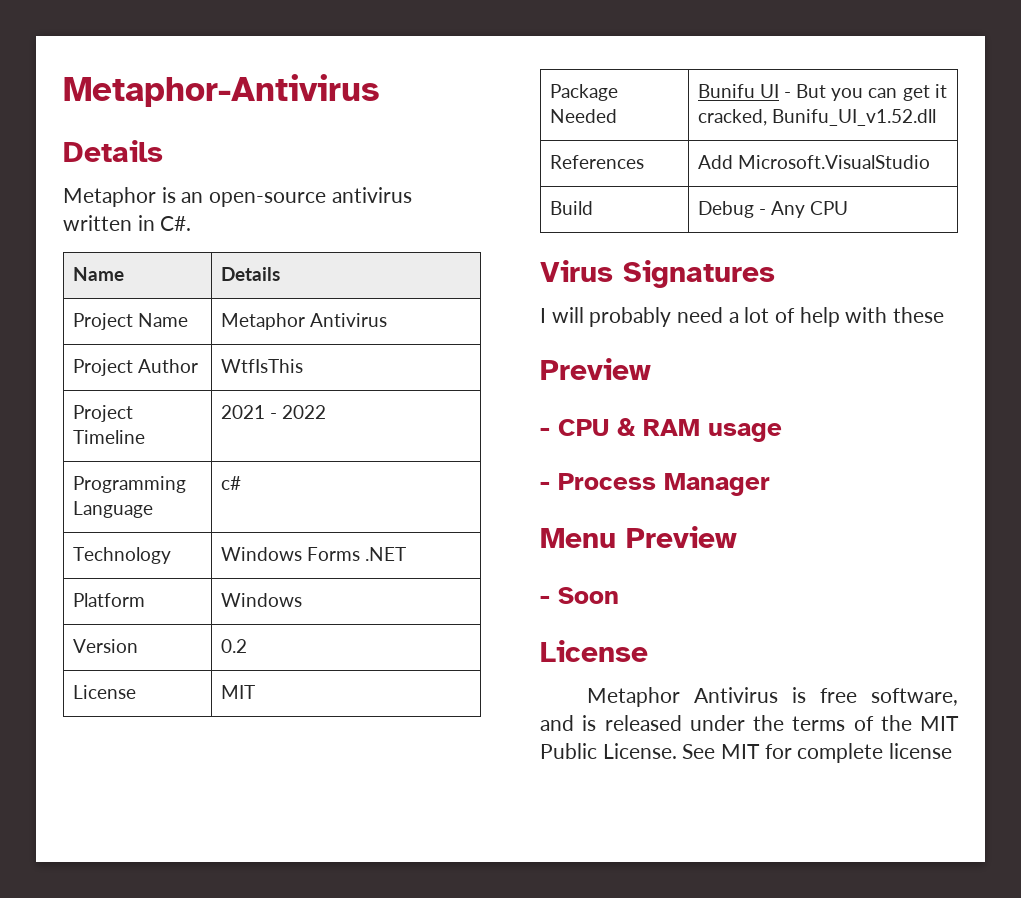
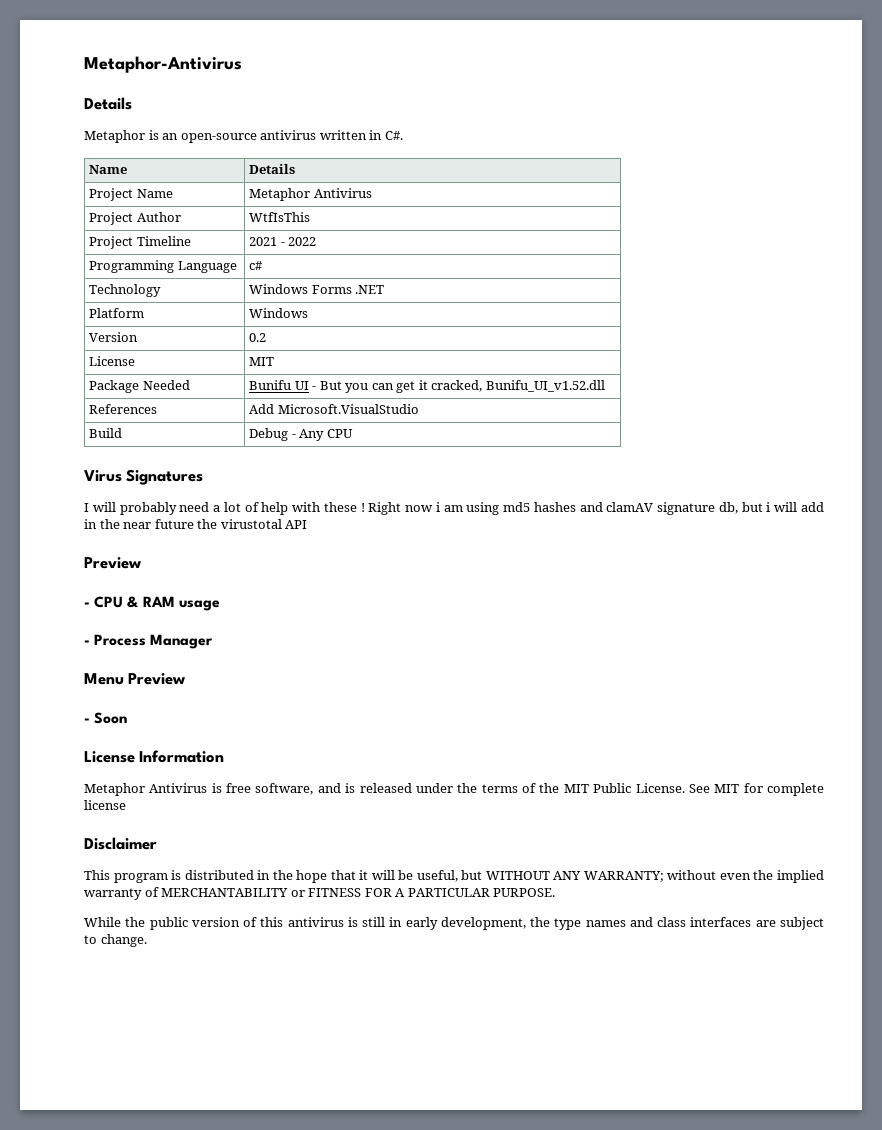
- I will probably need a lot of help with these
+ I will probably need a lot of help with these ! Right now i am using md5 hashes and clamAV signature db, but i will add in the near future the virustotal API
  - Soon
- License
+ License Information
+ Disclaimer
+ This program is distributed in the hope that it will be useful, but WITHOUT ANY WARRANTY; without even the implied warranty of MERCHANTABILITY or FITNESS FOR A PARTICULAR PURPOSE.
+ While the public version of this antivirus is still in early development, the type names and class interfaces are subject to change.

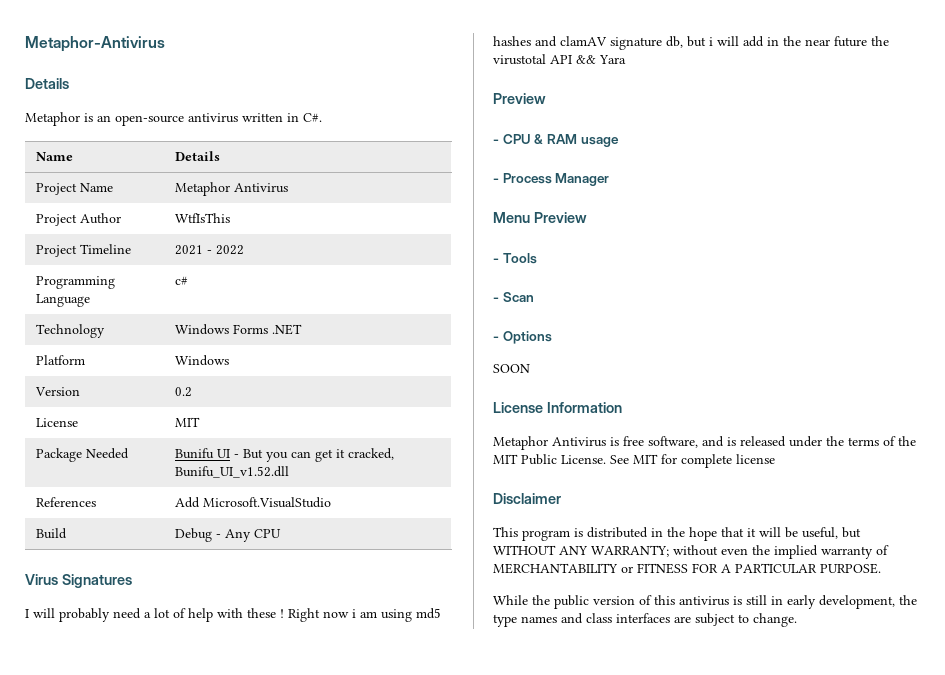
- Right now i am using md5 hashes and clamAV signature db, but i will add in the near future the virustotal API
+ Right now i am using md5 hashes and clamAV signature db, but i will add in the near future the virustotal API && Yara
- - Soon
+ - Tools
+ - Scan
+ - Options
+ SOON

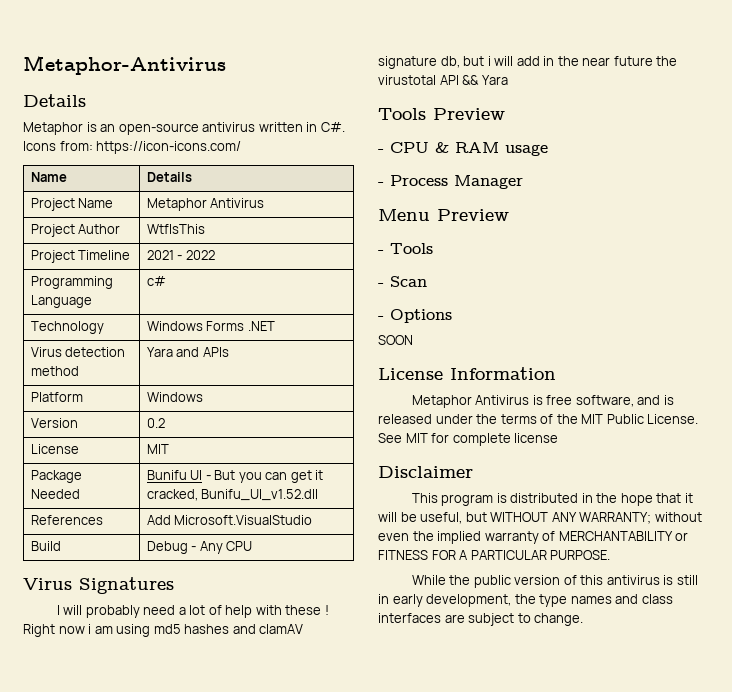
- Metaphor is an open-source antivirus written in C#.
+ Metaphor is an open-source antivirus written in C#. Icons from: https://icon-icons.com/
+ Virus detection method | Yara and APIs
  Right now i am using md5 hashes and clamAV signature db, but i will add in the near future the virustotal API && Yara
- Preview
+ Tools Preview

